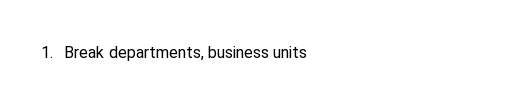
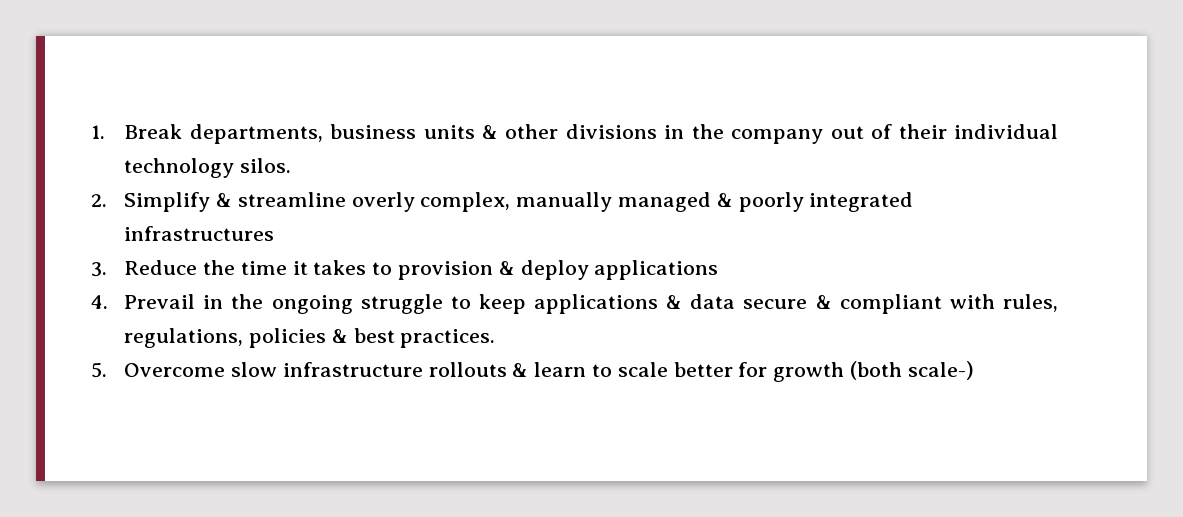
- 1. Break departments, business units
+ 1. Break departments, business units & other divisions in the company out of their individual technology silos.
+ 2. Simplify & streamline overly complex, manually managed & poorly integrated infrastructures
+ 3. Reduce the time it takes to provision & deploy applications
+ 4. Prevail in the ongoing struggle to keep applications & data secure & compliant with rules, regulations, policies & best practices.
+ 5. Overcome slow infrastructure rollouts & learn to scale better for growth (both scale-)

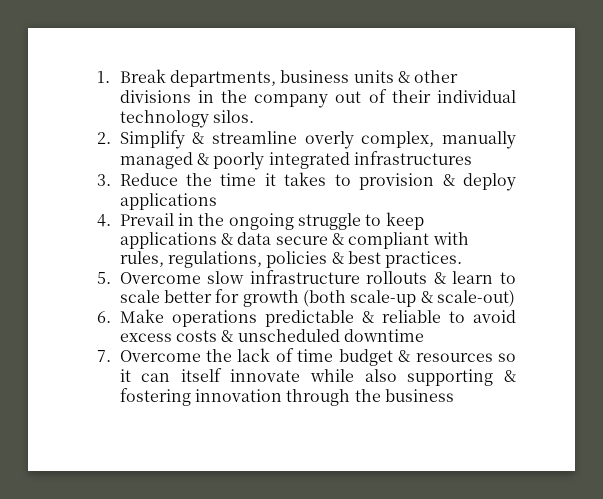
- 5. Overcome slow infrastructure rollouts & learn to scale better for growth (both scale-)
+ 5. Overcome slow infrastructure rollouts & learn to scale better for growth (both scale-up & scale-out)
+ 6. Make operations predictable & reliable to avoid excess costs & unscheduled downtime
+ 7. Overcome the lack of time budget & resources so it can itself innovate while also supporting & fostering innovation through the business

